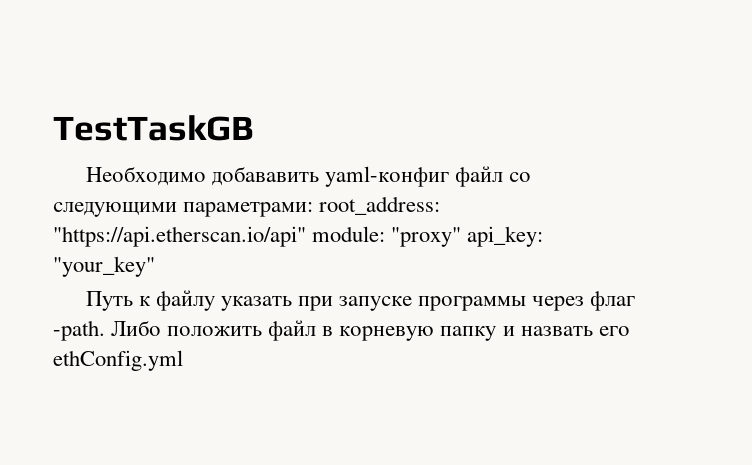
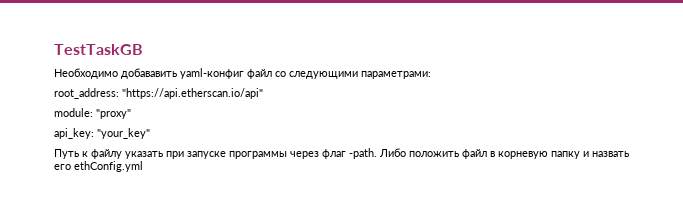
- Необходимо добававить yaml-конфиг файл со следующими параметрами: root_address: "https://api.etherscan.io/api" module: "proxy" api_key: "your_key"
+ Необходимо добававить yaml-конфиг файл со следующими параметрами:
+ root_address: "https://api.etherscan.io/api"
+ module: "proxy"
+ api_key: "your_key"

